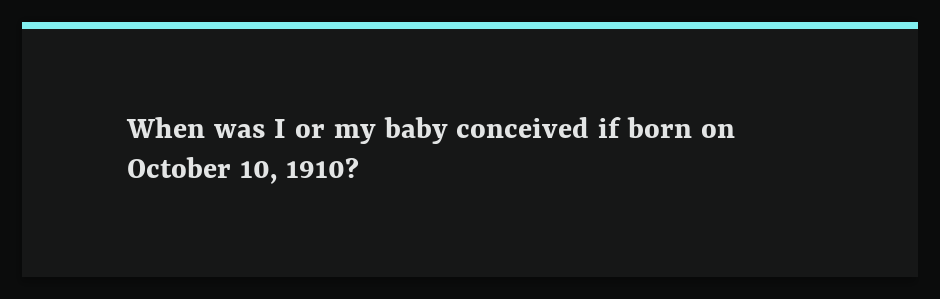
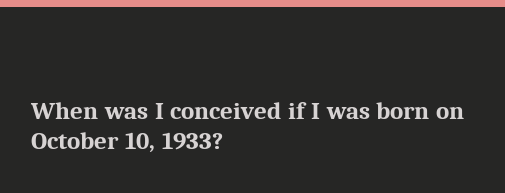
- When was I or my baby conceived if born on October 10, 1910?
+ When was I conceived if I was born on October 10, 1933?

